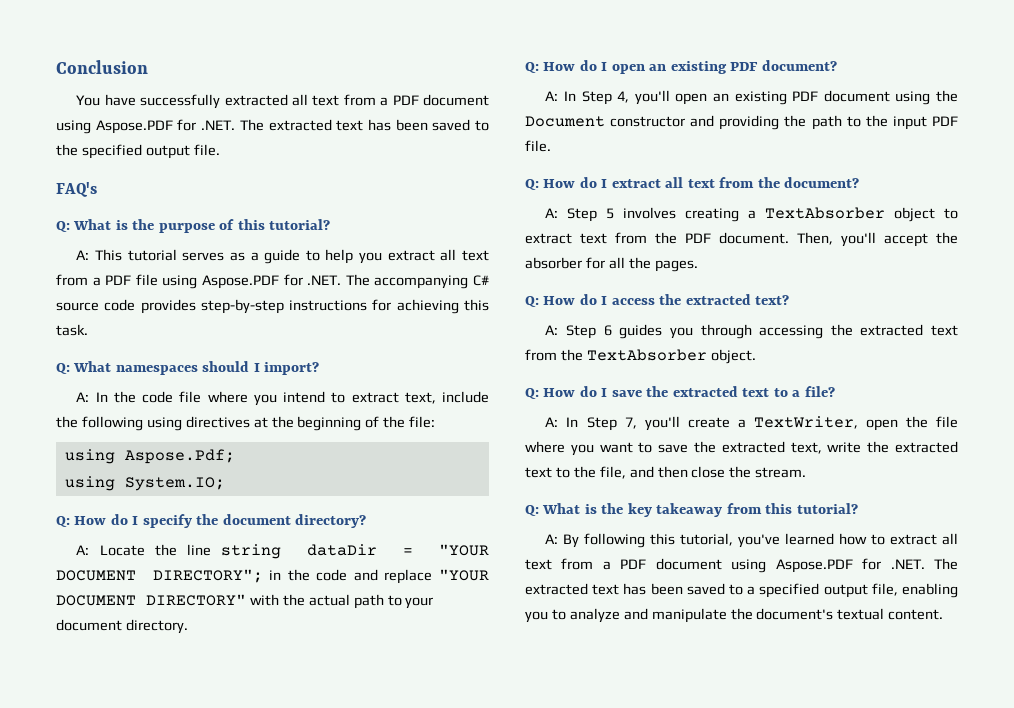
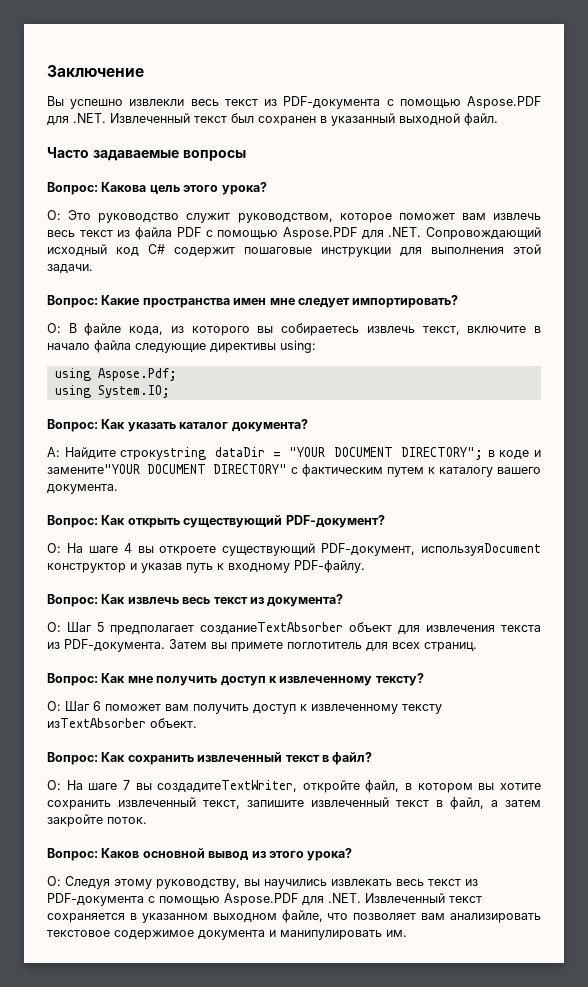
- Conclusion
- You have successfully extracted all text from a PDF document using Aspose.PDF for .NET. The extracted text has been saved to the specified output file.
- FAQ's
- Q: What is the purpose of this tutorial?
- A: This tutorial serves as a guide to help you extract all text from a PDF file using Aspose.PDF for .NET. The accompanying C# source code provides step-by-step instructions for achieving this task.
- Q: What namespaces should I import?
- A: In the code file where you intend to extract text, include the following using directives at the beginning of the file:
+ Заключение
+ Вы успешно извлекли весь текст из PDF-документа с помощью Aspose.PDF для .NET. Извлеченный текст был сохранен в указанный выходной файл.
+ Часто задаваемые вопросы
+ Вопрос: Какова цель этого урока?
+ О: Это руководство служит руководством, которое поможет вам извлечь весь текст из файла PDF с помощью Aspose.PDF для .NET. Сопровождающий исходный код C# содержит пошаговые инструкции для выполнения этой задачи.
+ Вопрос: Какие пространства имен мне следует импортировать?
+ О: В файле кода, из которого вы собираетесь извлечь текст, включите в начало файла следующие директивы using:
  using Aspose.Pdf;
  using System.IO;
- Q: How do I specify the document directory?
- A: Locate the line string dataDir = "YOUR DOCUMENT DIRECTORY"; in the code and replace "YOUR DOCUMENT DIRECTORY" with the actual path to your document directory.
- Q: How do I open an existing PDF document?
- A: In Step 4, you'll open an existing PDF document using the Document constructor and providing the path to the input PDF file.
- Q: How do I extract all text from the document?
- A: Step 5 involves creating a TextAbsorber object to extract text from the PDF document. Then, you'll accept the absorber for all the pages.
- Q: How do I access the extracted text?
- A: Step 6 guides you through accessing the extracted text from the TextAbsorber object.
- Q: How do I save the extracted text to a file?
- A: In Step 7, you'll create a TextWriter, open the file where you want to save the extracted text, write the extracted text to the file, and then close the stream.
- Q: What is the key takeaway from this tutorial?
- A: By following this tutorial, you've learned how to extract all text from a PDF document using Aspose.PDF for .NET. The extracted text has been saved to a specified output file, enabling you to analyze and manipulate the document's textual content.
+ Вопрос: Как указать каталог документа?
+ A: Найдите строкуstring dataDir = "YOUR DOCUMENT DIRECTORY"; в коде и замените"YOUR DOCUMENT DIRECTORY" с фактическим путем к каталогу вашего документа.
+ Вопрос: Как открыть существующий PDF-документ?
+ О: На шаге 4 вы откроете существующий PDF-документ, используяDocument конструктор и указав путь к входному PDF-файлу.
+ Вопрос: Как извлечь весь текст из документа?
+ О: Шаг 5 предполагает созданиеTextAbsorber объект для извлечения текста из PDF-документа. Затем вы примете поглотитель для всех страниц.
+ Вопрос: Как мне получить доступ к извлеченному тексту?
+ О: Шаг 6 поможет вам получить доступ к извлеченному тексту изTextAbsorber объект.
+ Вопрос: Как сохранить извлеченный текст в файл?
+ О: На шаге 7 вы создадитеTextWriter, откройте файл, в котором вы хотите сохранить извлеченный текст, запишите извлеченный текст в файл, а затем закройте поток.
+ Вопрос: Каков основной вывод из этого урока?
+ О: Следуя этому руководству, вы научились извлекать весь текст из PDF-документа с помощью Aspose.PDF для .NET. Извлеченный текст сохраняется в указанном выходном файле, что позволяет вам анализировать текстовое содержимое документа и манипулировать им.

